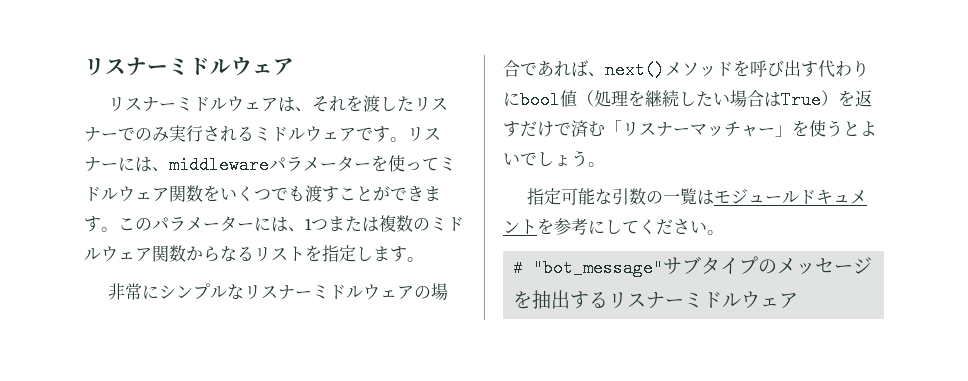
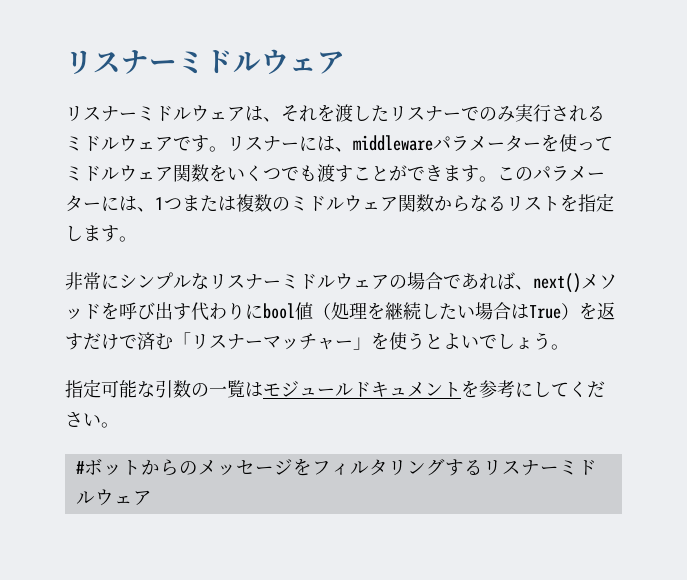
- # "bot_message"サブタイプのメッセージを抽出するリスナーミドルウェア
+ #ボットからのメッセージをフィルタリングするリスナーミドルウェア

